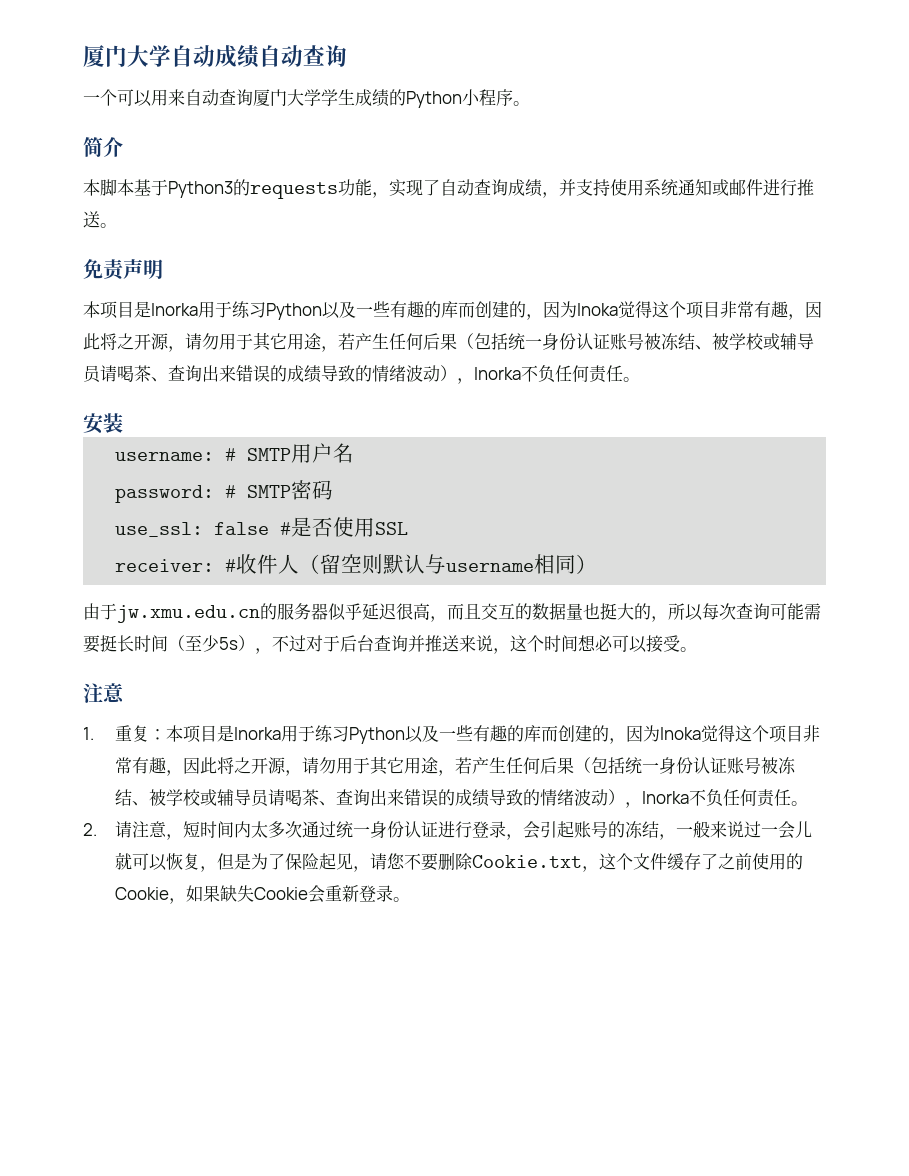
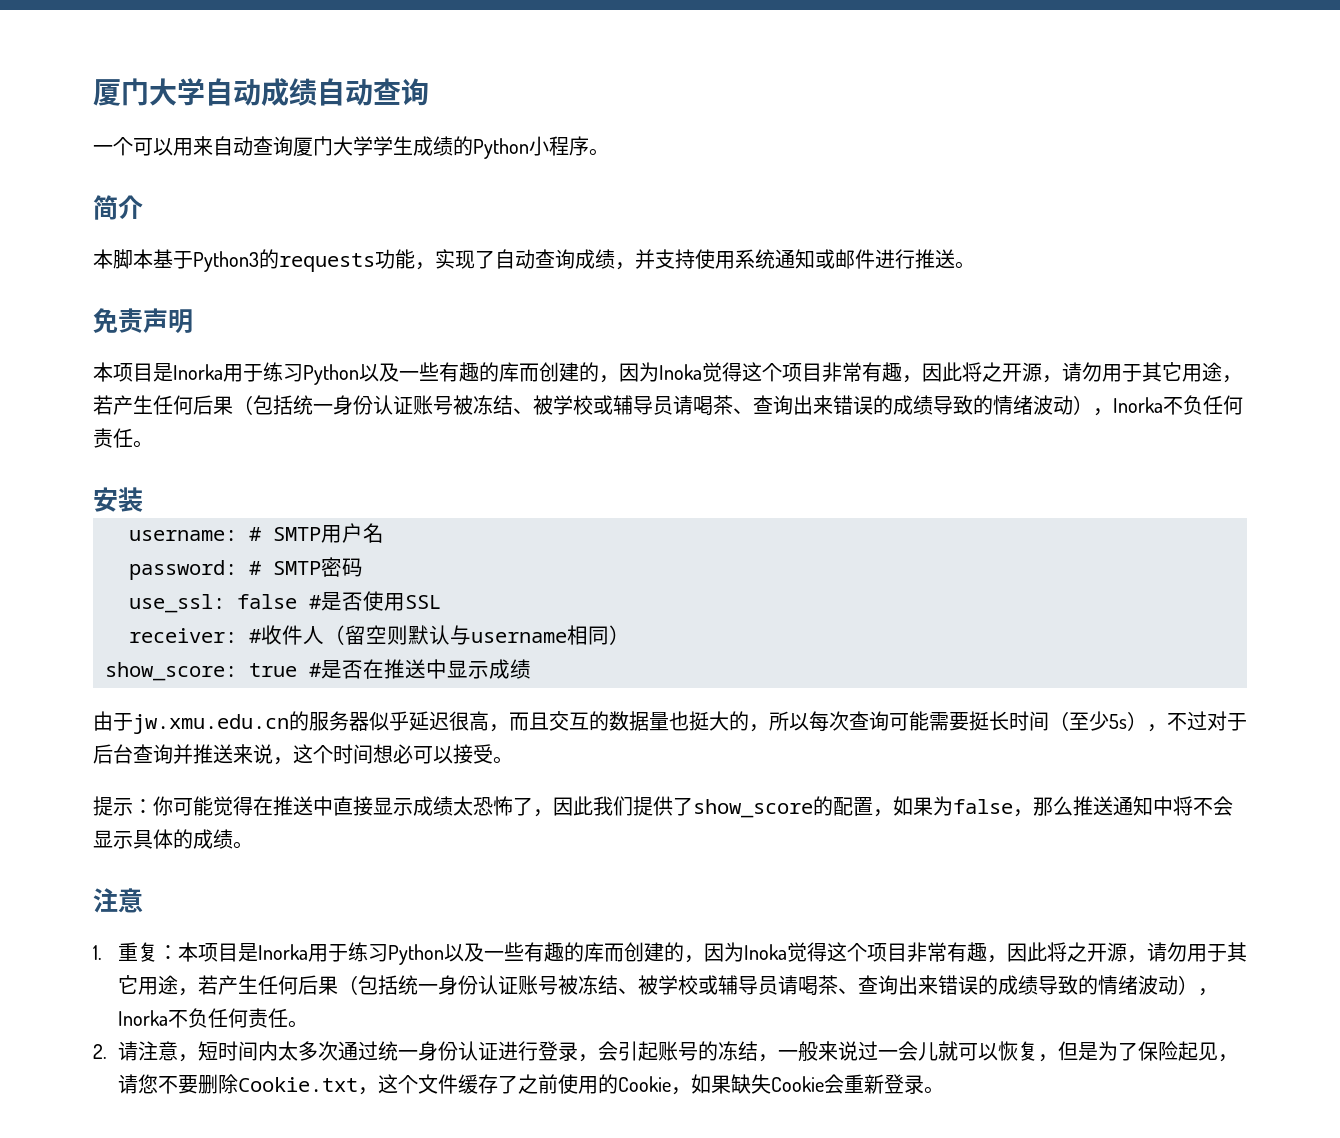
+ show_score: true #是否在推送中显示成绩
+ 提示：你可能觉得在推送中直接显示成绩太恐怖了，因此我们提供了show_score的配置，如果为false，那么推送通知中将不会显示具体的成绩。

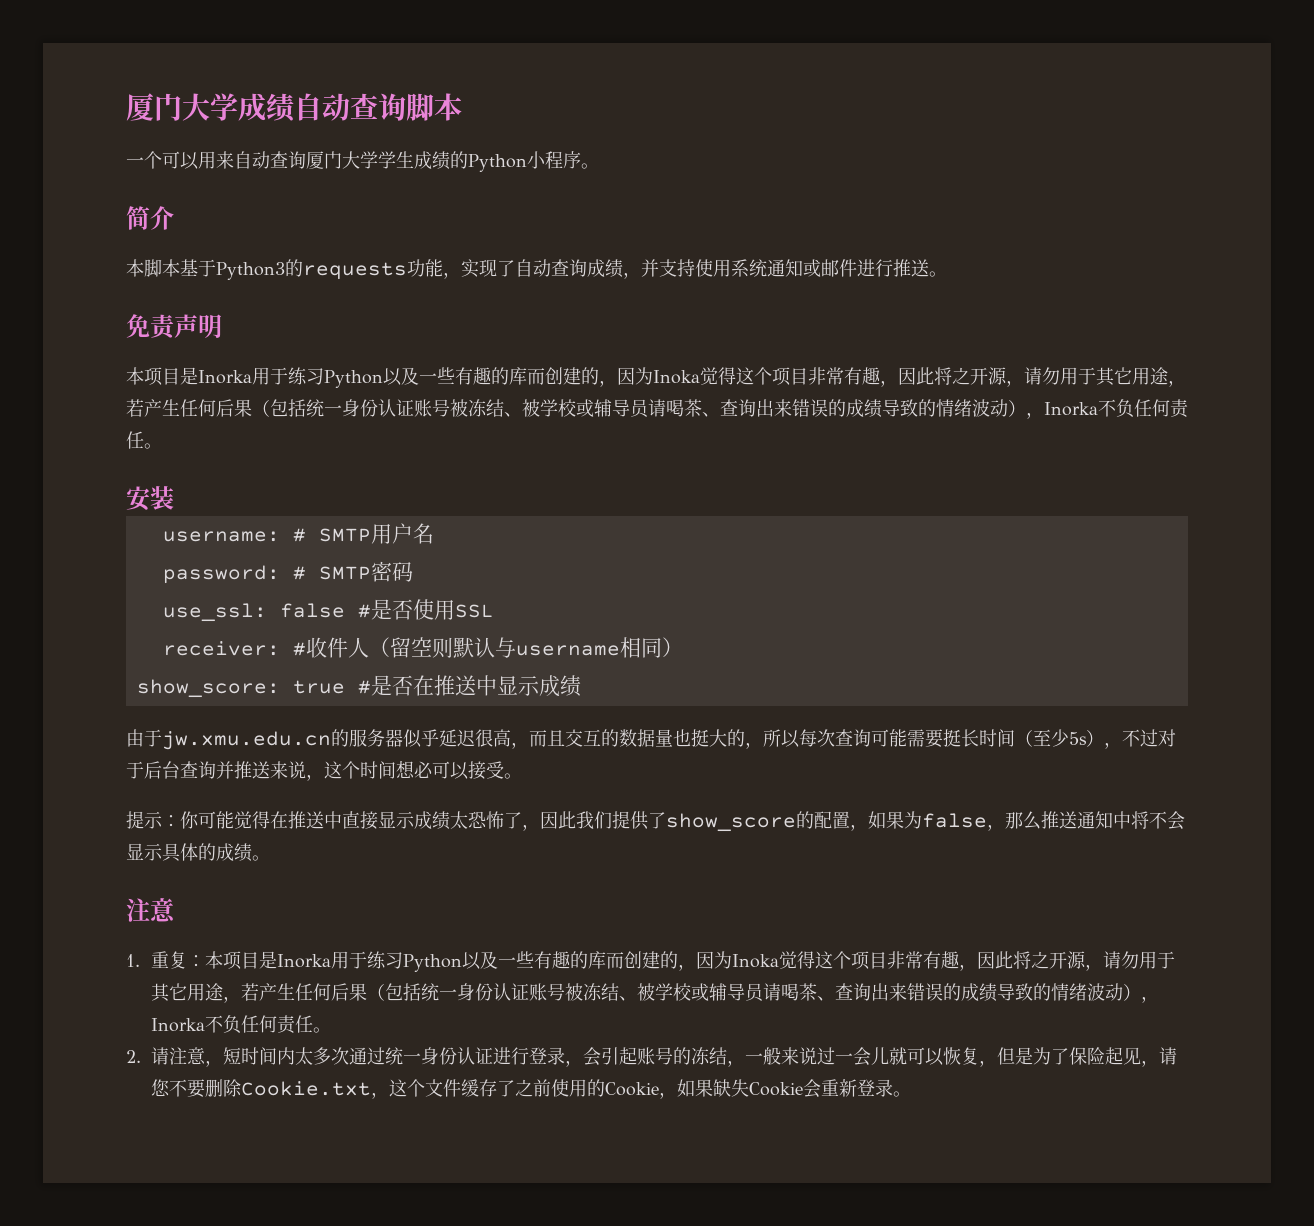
- 厦门大学自动成绩自动查询
+ 厦门大学成绩自动查询脚本

